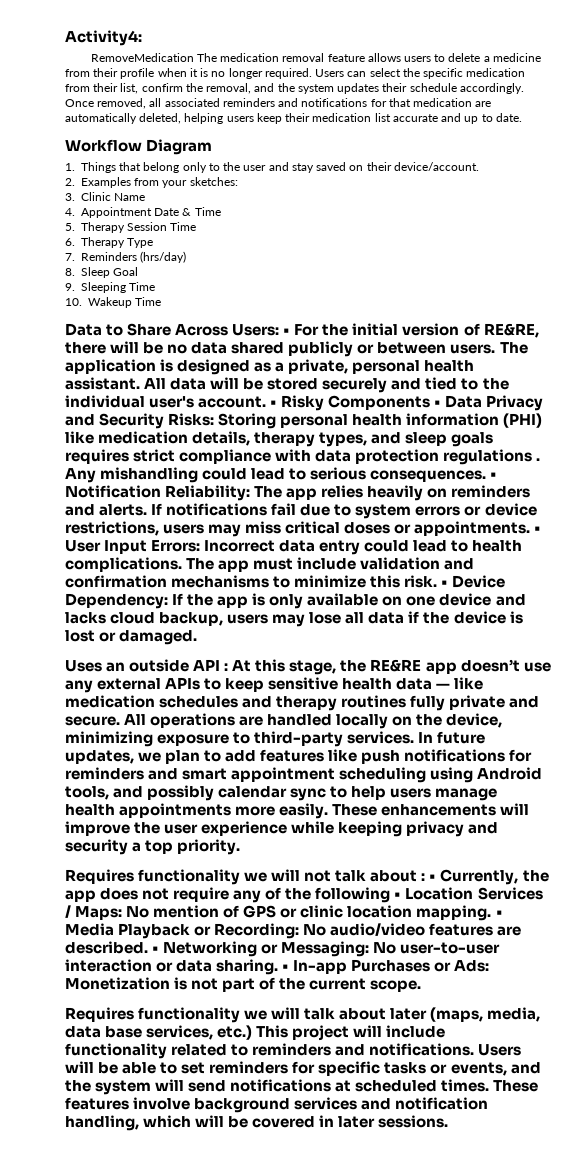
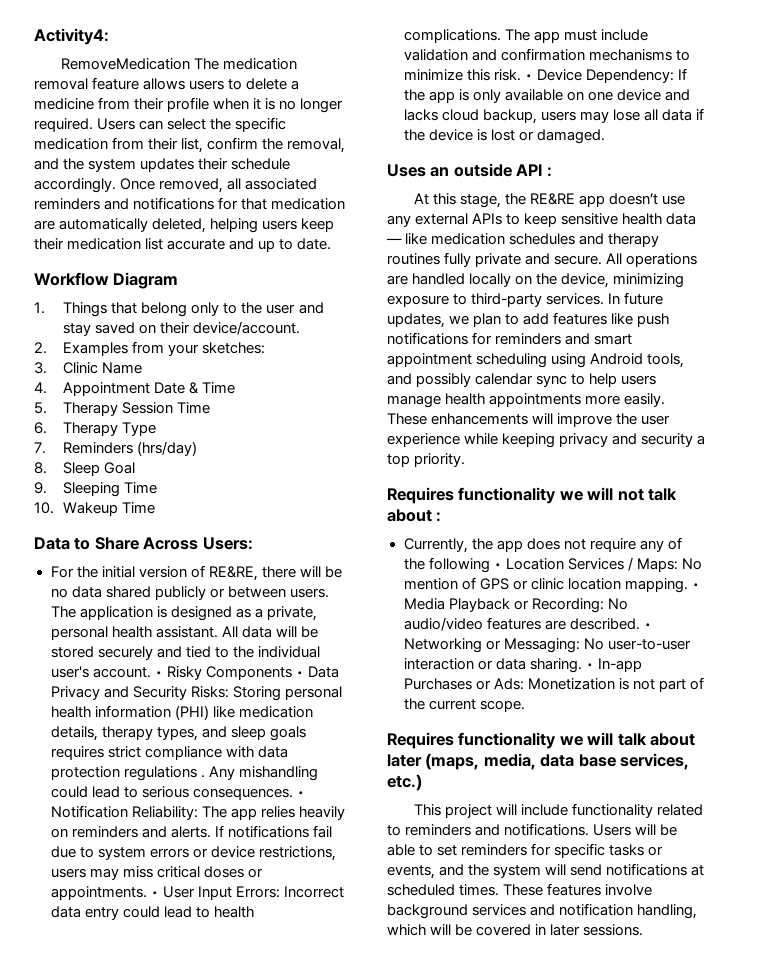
- Data to Share Across Users: • For the initial version of RE&RE, there will be no data shared publicly or between users.
+ Data to Share Across Users:
+ For the initial version of RE&RE, there will be no data shared publicly or between users.
- Uses an outside API : At this stage, the RE&RE app doesn’t use any external APIs to keep sensitive health data — like medication schedules and therapy routines fully private and secure.
+ Uses an outside API :
+ At this stage, the RE&RE app doesn’t use any external APIs to keep sensitive health data — like medication schedules and therapy routines fully private and secure.
- Requires functionality we will not talk about : • Currently, the app does not require any of the following • Location Services / Maps: No mention of GPS or clinic location mapping.
+ Requires functionality we will not talk about :
+ Currently, the app does not require any of the following • Location Services / Maps: No mention of GPS or clinic location mapping.
- Requires functionality we will talk about later (maps, media, data base services, etc.) This project will include functionality related to reminders and notifications.
+ Requires functionality we will talk about later (maps, media, data base services, etc.)
+ This project will include functionality related to reminders and notifications.

